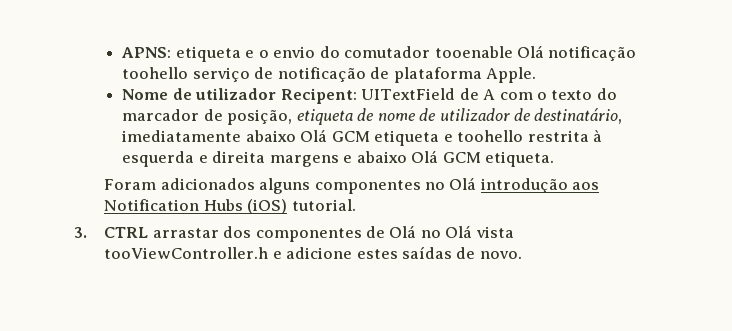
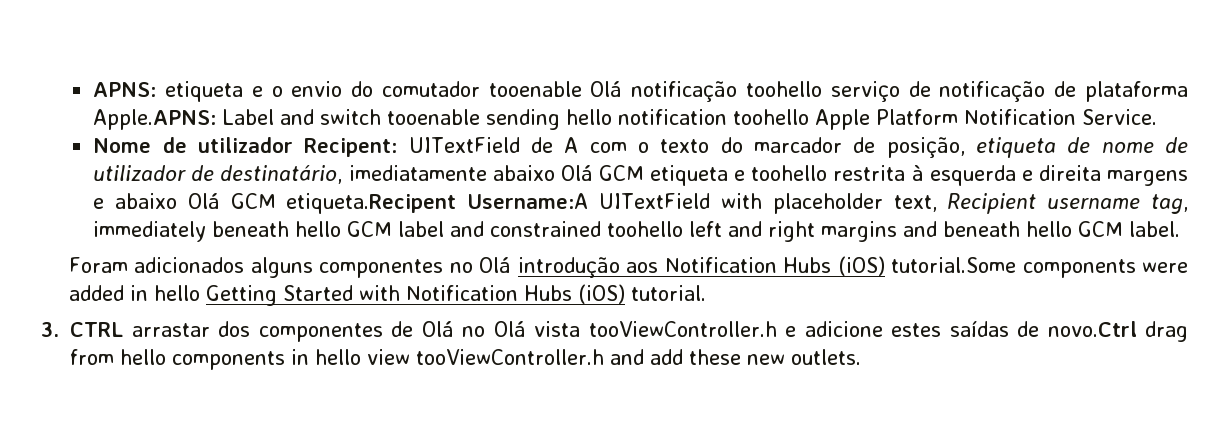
- APNS: etiqueta e o envio do comutador tooenable Olá notificação toohello serviço de notificação de plataforma Apple.
+ APNS: etiqueta e o envio do comutador tooenable Olá notificação toohello serviço de notificação de plataforma Apple.APNS: Label and switch tooenable sending hello notification toohello Apple Platform Notification Service.
- Nome de utilizador Recipent: UITextField de A com o texto do marcador de posição, etiqueta de nome de utilizador de destinatário, imediatamente abaixo Olá GCM etiqueta e toohello restrita à esquerda e direita margens e abaixo Olá GCM etiqueta.
+ Nome de utilizador Recipent: UITextField de A com o texto do marcador de posição, etiqueta de nome de utilizador de destinatário, imediatamente abaixo Olá GCM etiqueta e toohello restrita à esquerda e direita margens e abaixo Olá GCM etiqueta.Recipent Username:A UITextField with placeholder text, Recipient username tag, immediately beneath hello GCM label and constrained toohello left and right margins and beneath hello GCM label.
- Foram adicionados alguns componentes no Olá introdução aos Notification Hubs (iOS) tutorial.
+ Foram adicionados alguns componentes no Olá introdução aos Notification Hubs (iOS) tutorial.Some components were added in hello Getting Started with Notification Hubs (iOS) tutorial.
- 3. CTRL arrastar dos componentes de Olá no Olá vista tooViewController.h e adicione estes saídas de novo.
+ 3. CTRL arrastar dos componentes de Olá no Olá vista tooViewController.h e adicione estes saídas de novo.Ctrl drag from hello components in hello view tooViewController.h and add these new outlets.

